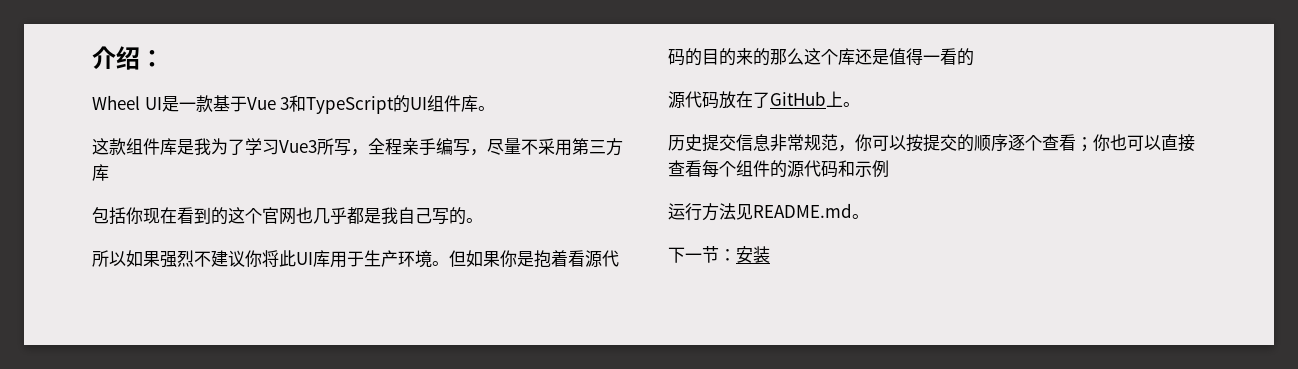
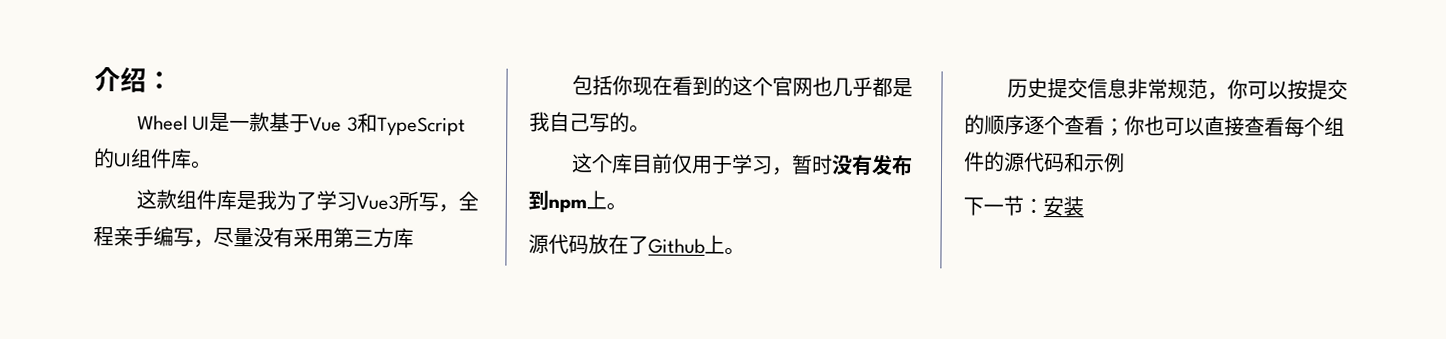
- 这款组件库是我为了学习Vue3所写，全程亲手编写，尽量不采用第三方库
+ 这款组件库是我为了学习Vue3所写，全程亲手编写，尽量没有采用第三方库
- 所以如果强烈不建议你将此UI库用于生产环境。但如果你是抱着看源代码的目的来的那么这个库还是值得一看的
+ 这个库目前仅用于学习，暂时没有发布到npm上。
- 源代码放在了GitHub上。
+ 源代码放在了Github上。
- 运行方法见README.md。

